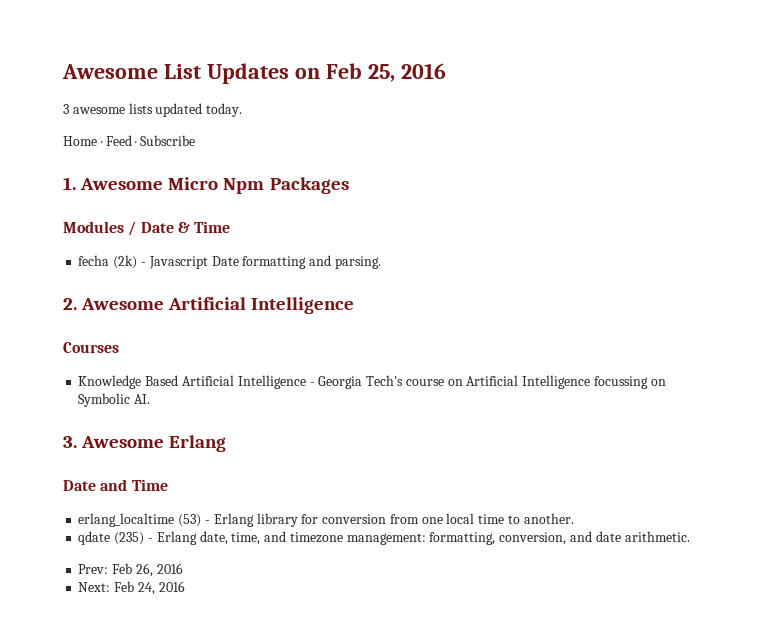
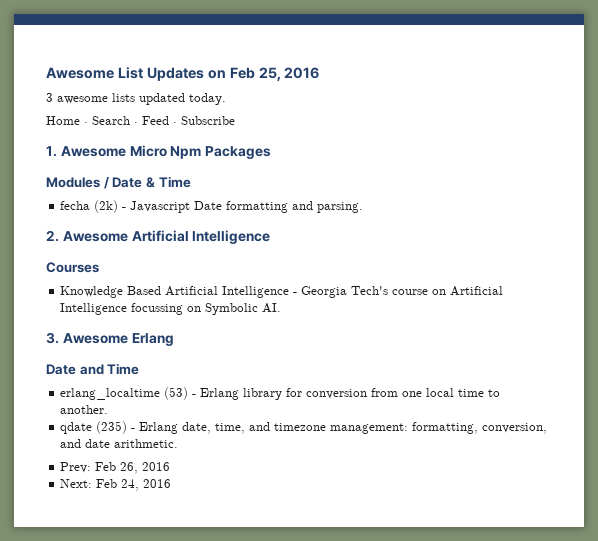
- Home · Feed · Subscribe
+ Home · Search · Feed · Subscribe

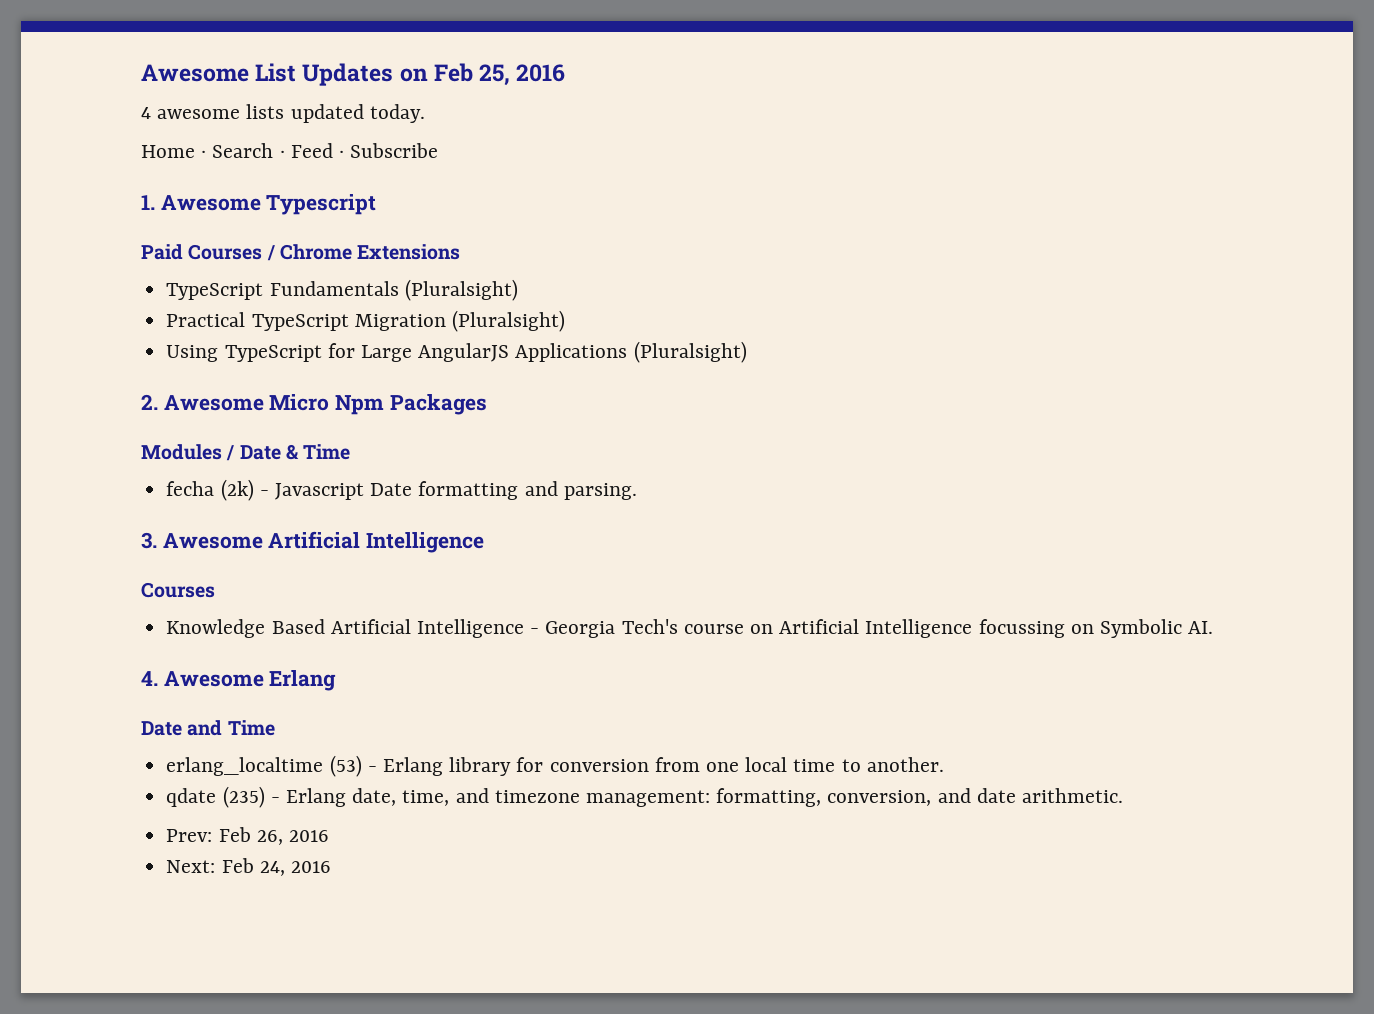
- 3 awesome lists updated today.
+ 4 awesome lists updated today.
- 1. Awesome Micro Npm Packages
+ 1. Awesome Typescript
+ Paid Courses / Chrome Extensions
+ TypeScript Fundamentals (Pluralsight)
+ Practical TypeScript Migration (Pluralsight)
+ Using TypeScript for Large AngularJS Applications (Pluralsight)
+ 2. Awesome Micro Npm Packages
- 2. Awesome Artificial Intelligence
+ 3. Awesome Artificial Intelligence
- 3. Awesome Erlang
+ 4. Awesome Erlang

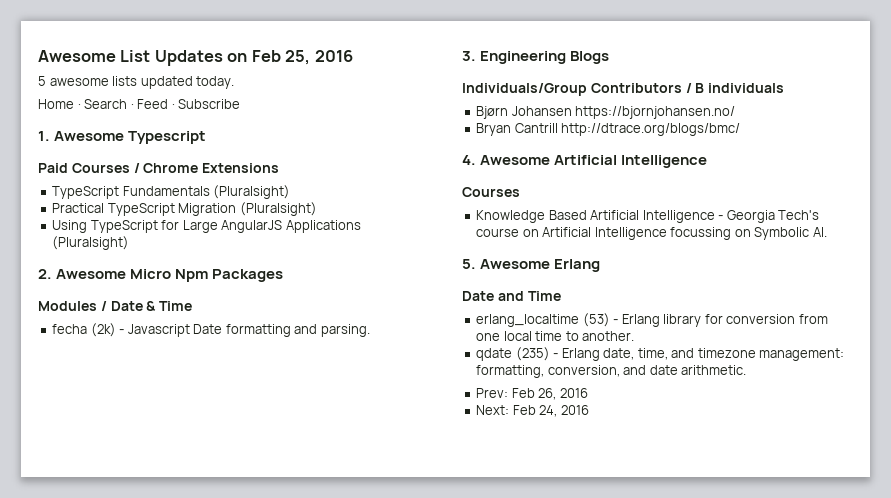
- 4 awesome lists updated today.
+ 5 awesome lists updated today.
- 3. Awesome Artificial Intelligence
+ 3. Engineering Blogs
+ Individuals/Group Contributors / B individuals
+ Bjørn Johansen https://bjornjohansen.no/
+ Bryan Cantrill http://dtrace.org/blogs/bmc/
+ 4. Awesome Artificial Intelligence
- 4. Awesome Erlang
+ 5. Awesome Erlang

